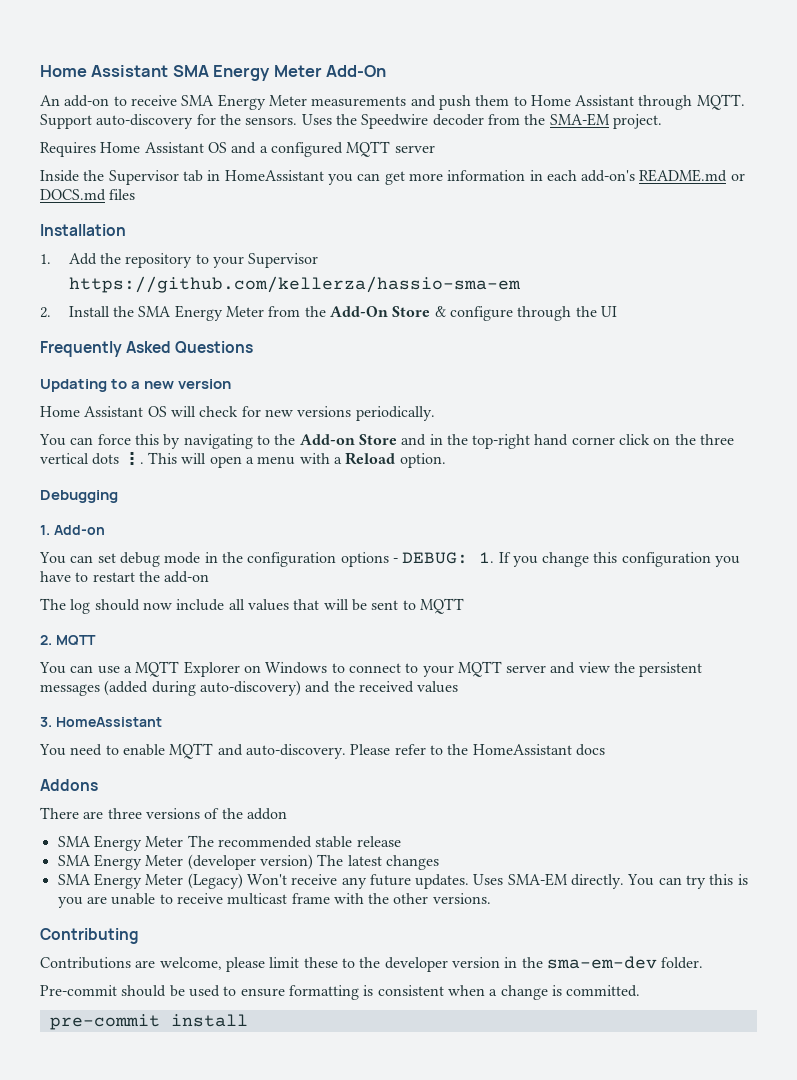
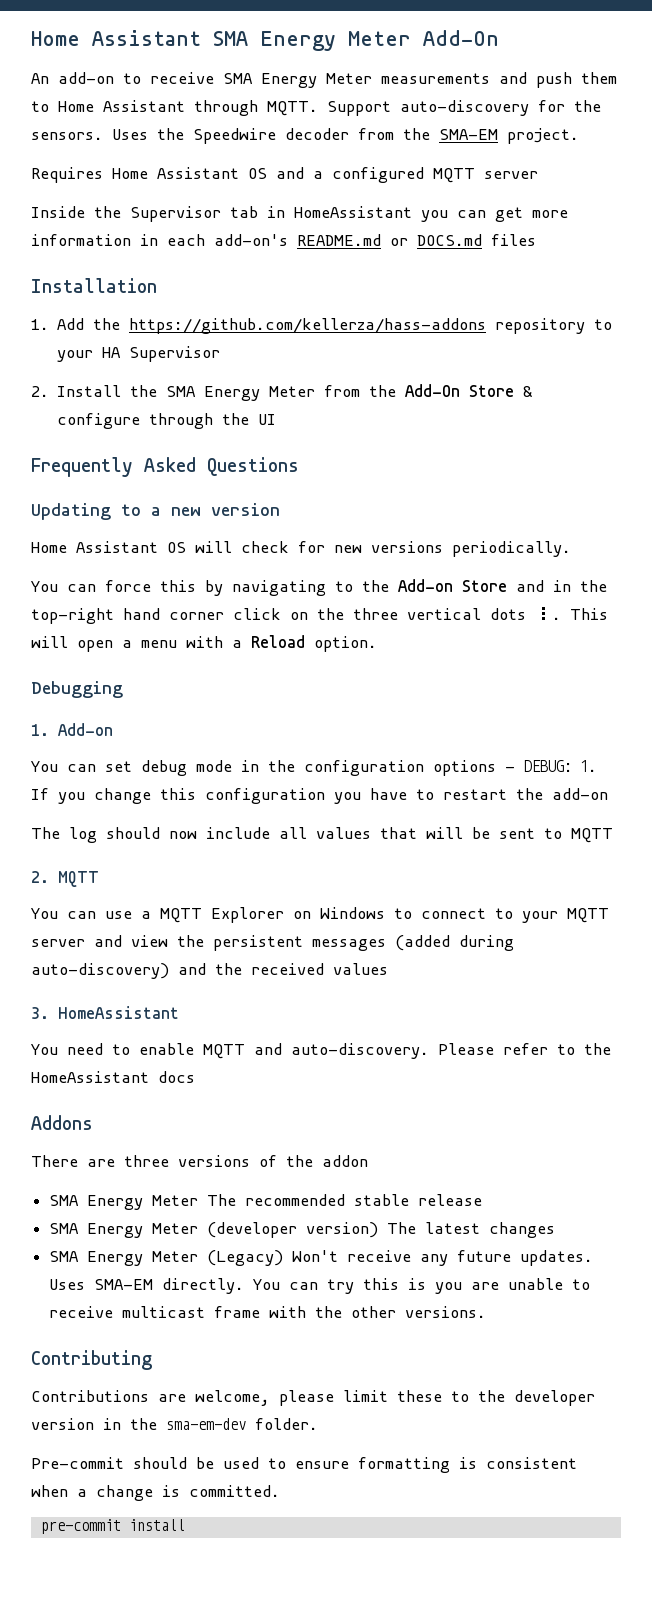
- 1. Add the repository to your Supervisor
- https://github.com/kellerza/hassio-sma-em
+ 1. Add the https://github.com/kellerza/hass-addons repository to your HA Supervisor

